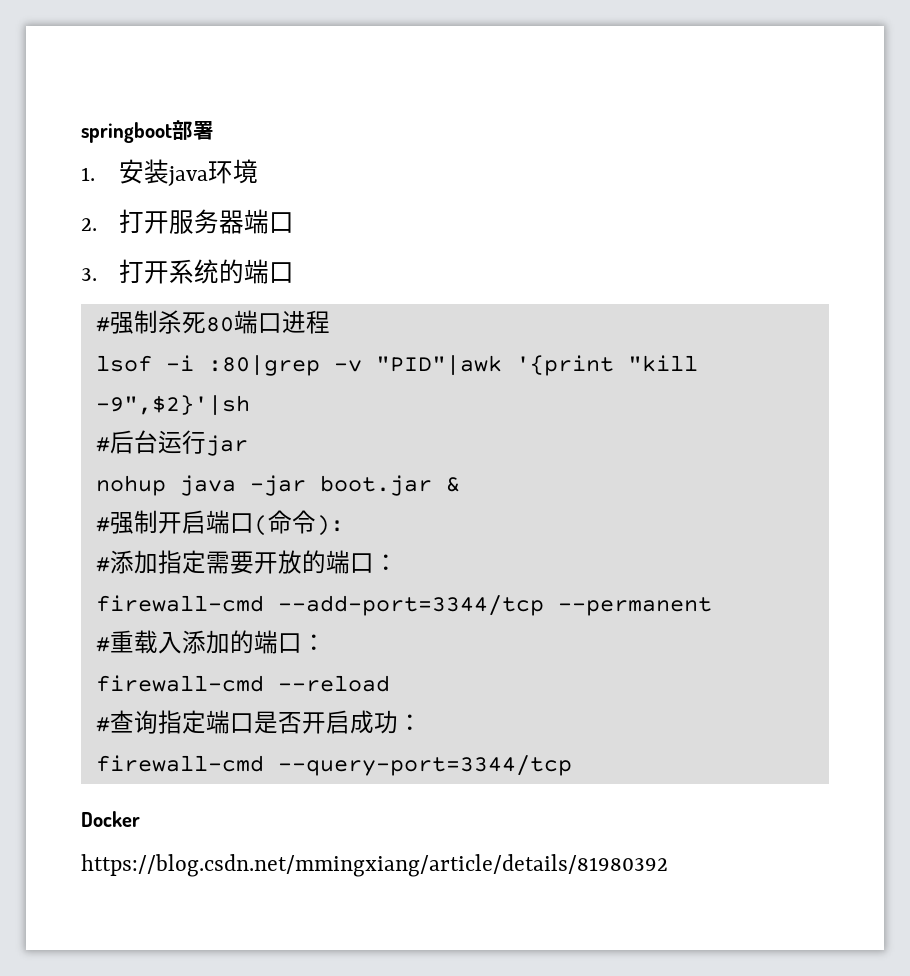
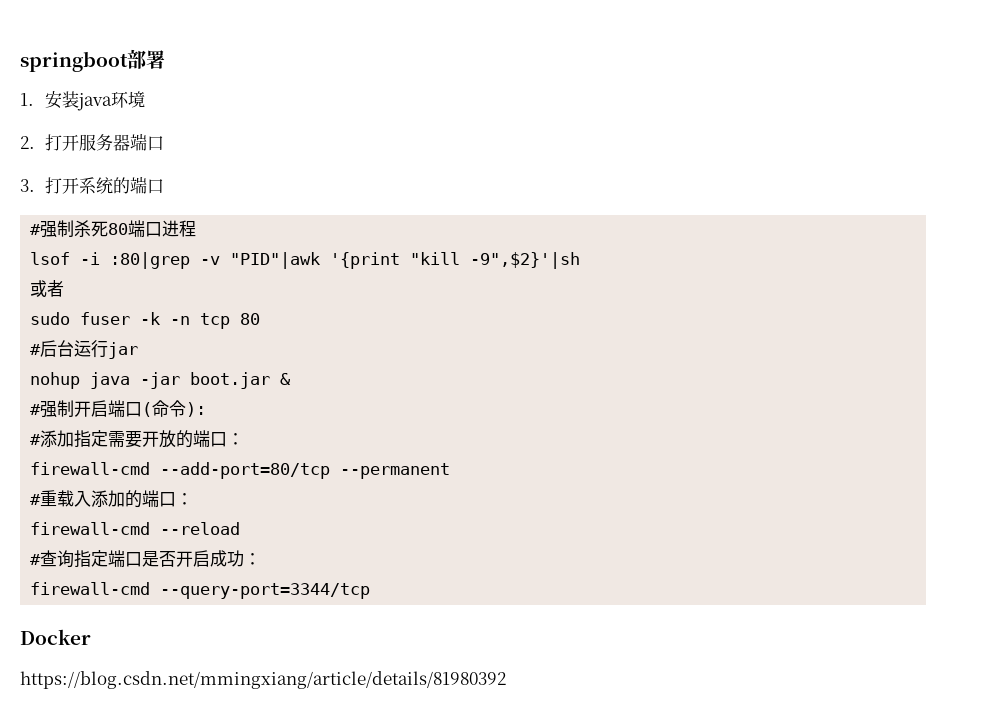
+ 或者
+ sudo fuser -k -n tcp 80
- firewall-cmd --add-port=3344/tcp --permanent
+ firewall-cmd --add-port=80/tcp --permanent

